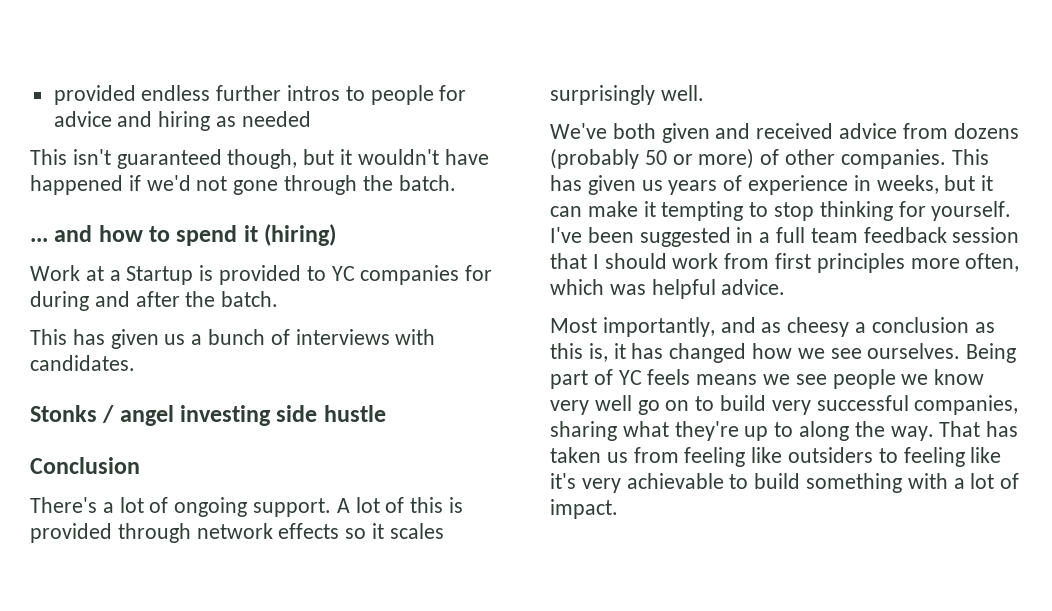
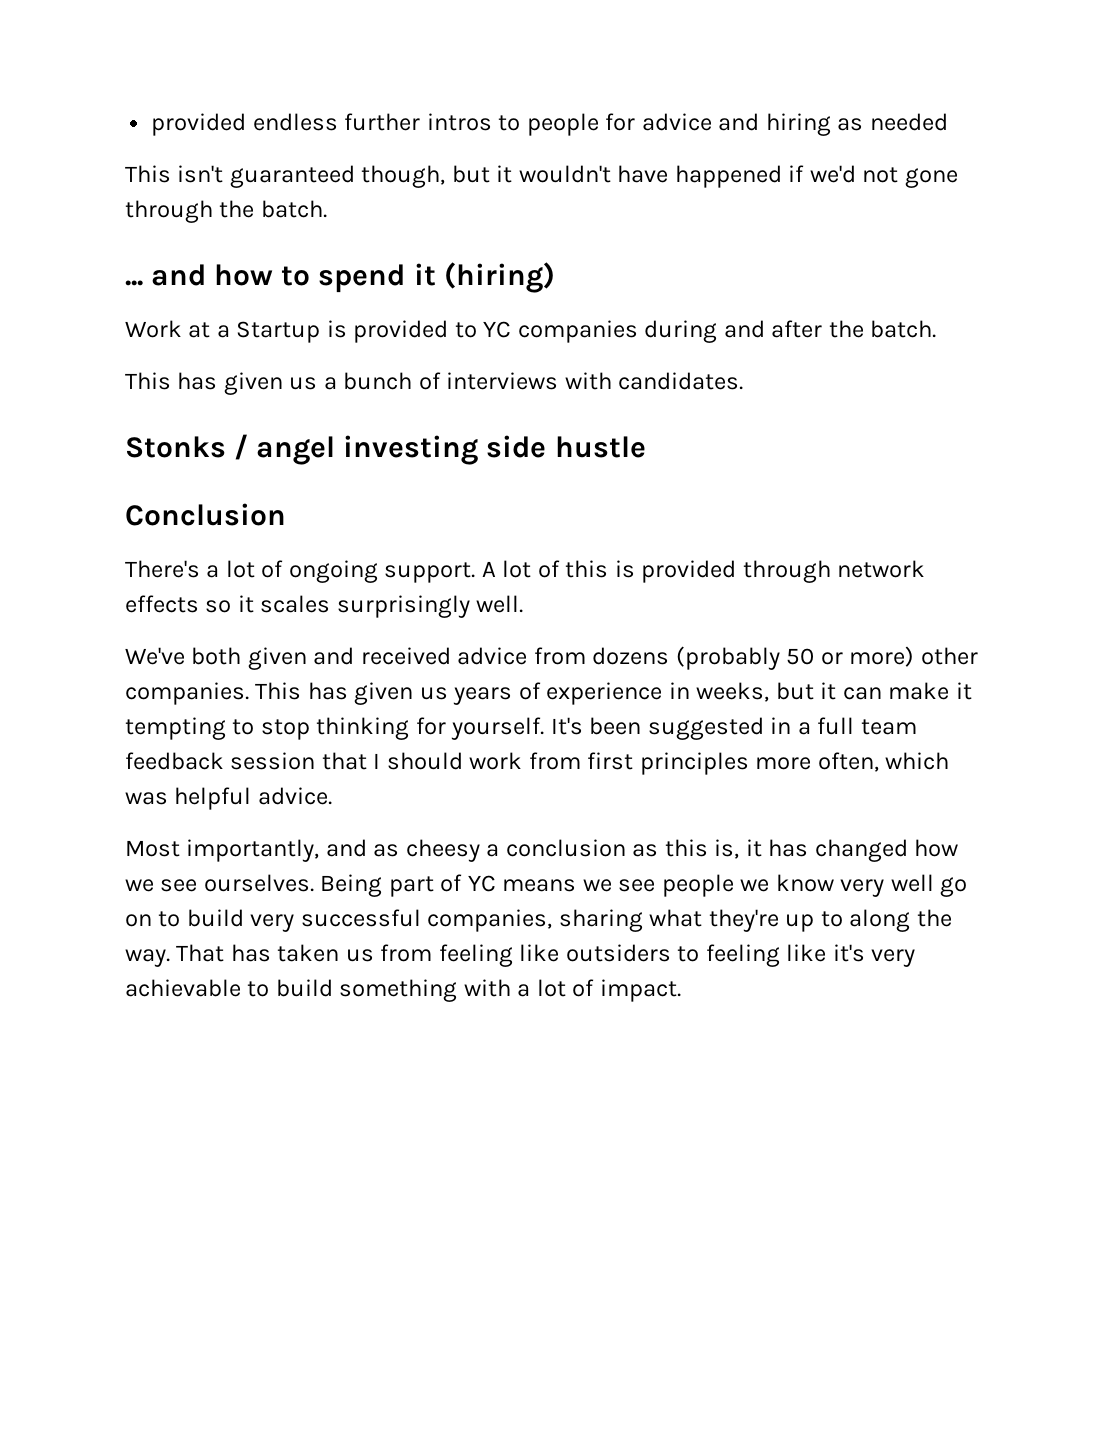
- Work at a Startup is provided to YC companies for during and after the batch.
+ Work at a Startup is provided to YC companies during and after the batch.
- We've both given and received advice from dozens (probably 50 or more) of other companies.
+ We've both given and received advice from dozens (probably 50 or more) other companies.
- I've been suggested in a full team feedback session that I should work from first principles more often, which was helpful advice.
+ It's been suggested in a full team feedback session that I should work from first principles more often, which was helpful advice.
- Being part of YC feels means we see people we know very well go on to build very successful companies, sharing what they're up to along the way.
+ Being part of YC means we see people we know very well go on to build very successful companies, sharing what they're up to along the way.

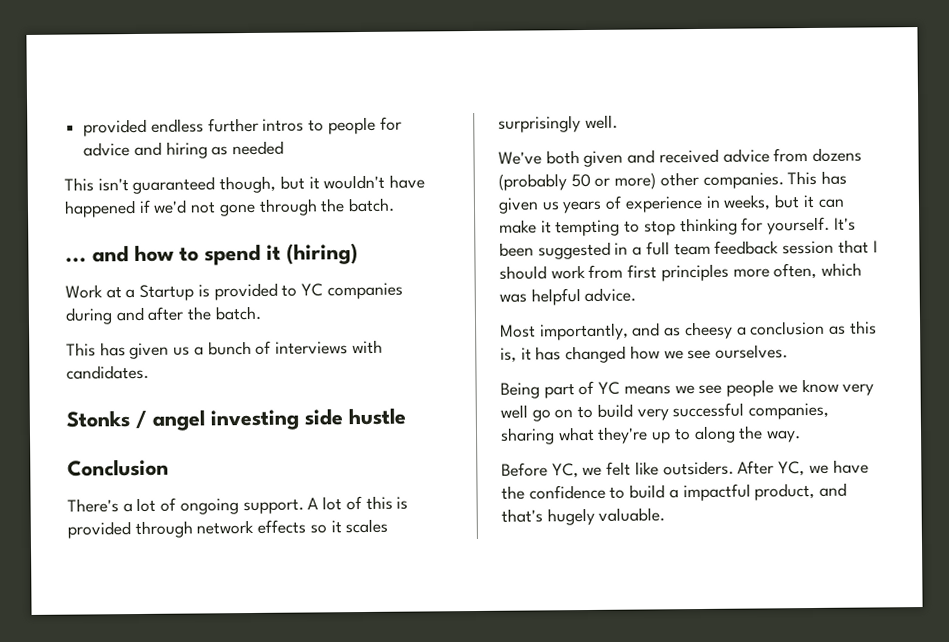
- Most importantly, and as cheesy a conclusion as this is, it has changed how we see ourselves. Being part of YC means we see people we know very well go on to build very successful companies, sharing what they're up to along the way. That has taken us from feeling like outsiders to feeling like it's very achievable to build something with a lot of impact.
+ Most importantly, and as cheesy a conclusion as this is, it has changed how we see ourselves.
+ Being part of YC means we see people we know very well go on to build very successful companies, sharing what they're up to along the way.
+ Before YC, we felt like outsiders. After YC, we have the confidence to build a impactful product, and that's hugely valuable.

